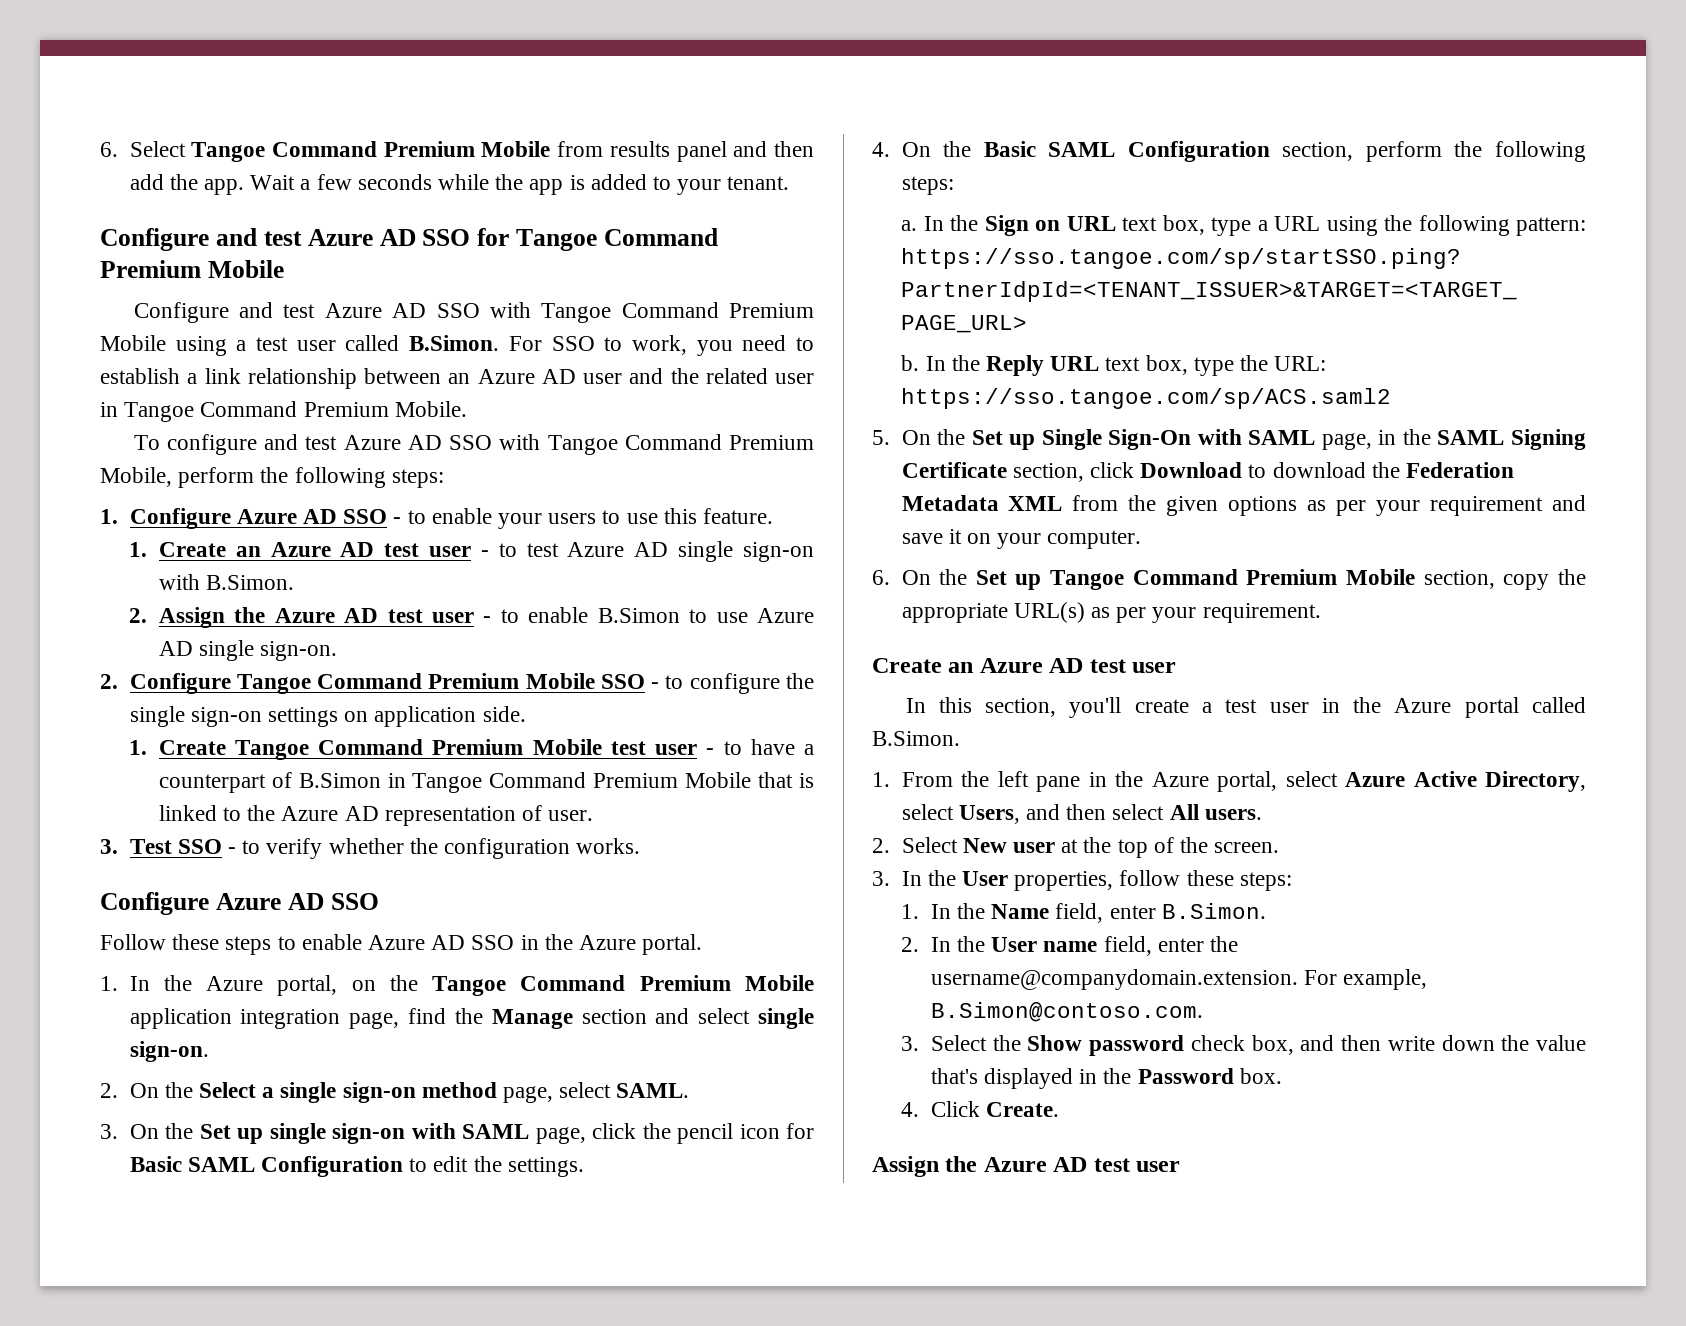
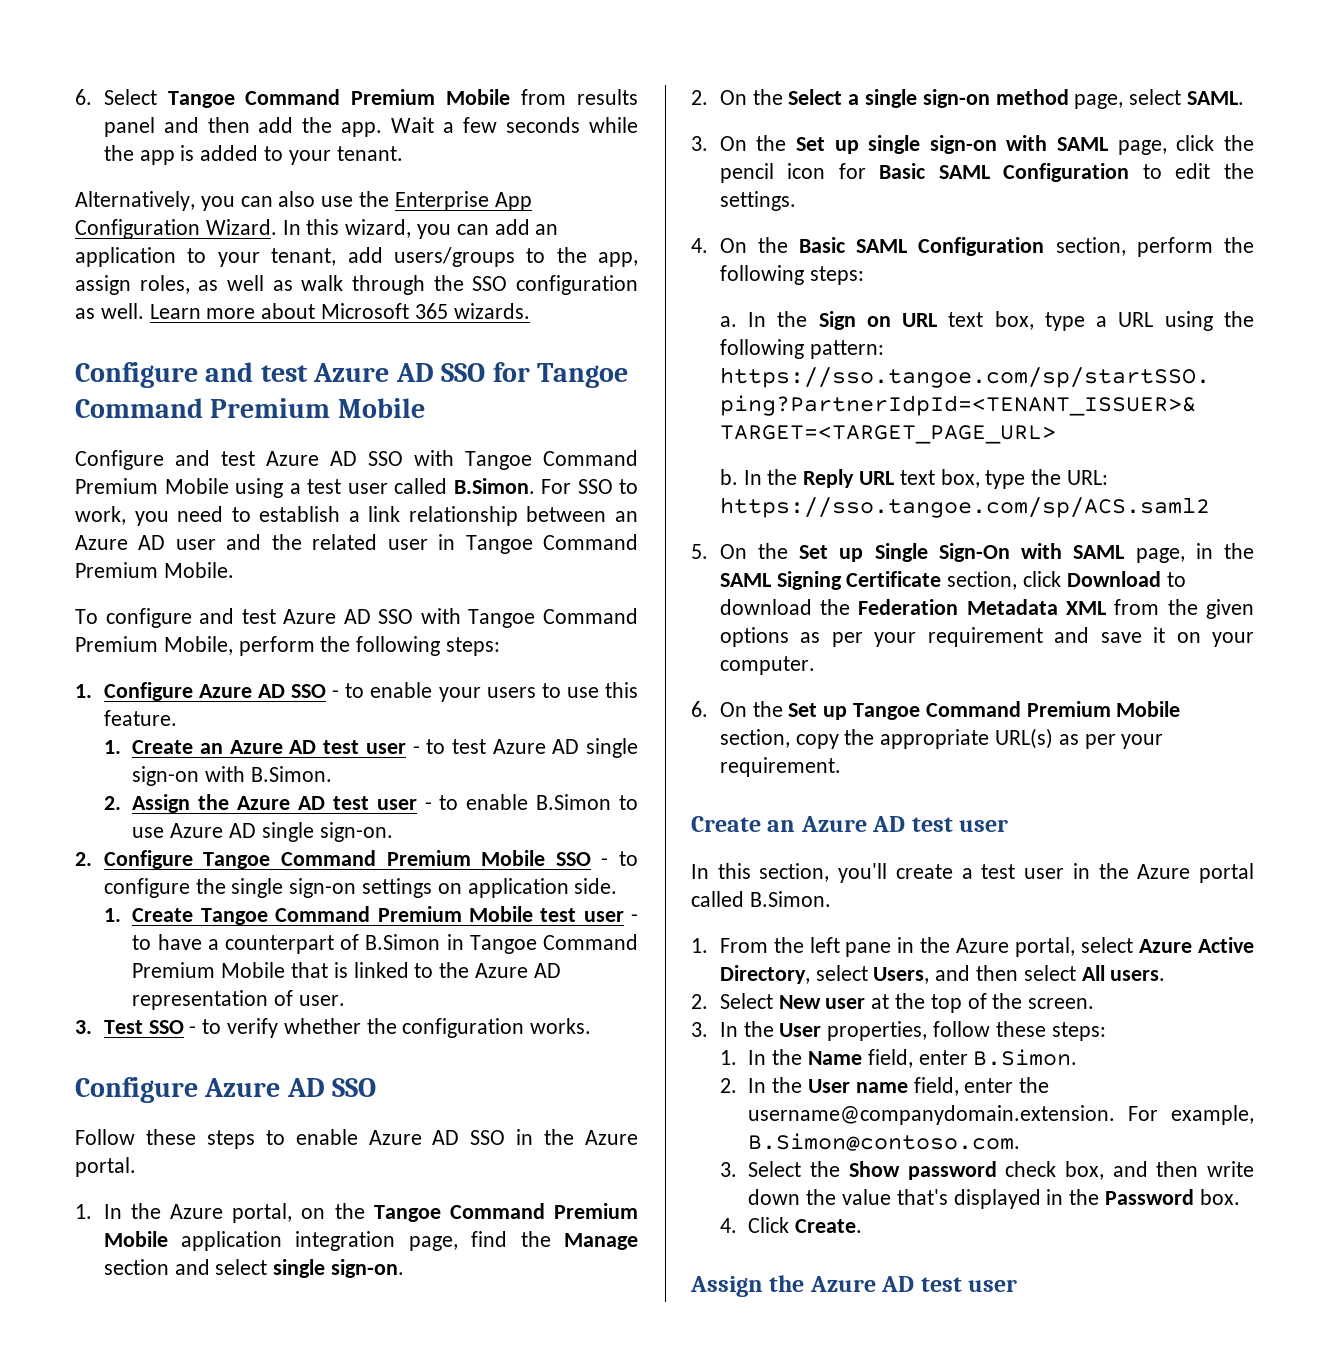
+ Alternatively, you can also use the Enterprise App Configuration Wizard. In this wizard, you can add an application to your tenant, add users/groups to the app, assign roles, as well as walk through the SSO configuration as well. Learn more about Microsoft 365 wizards.

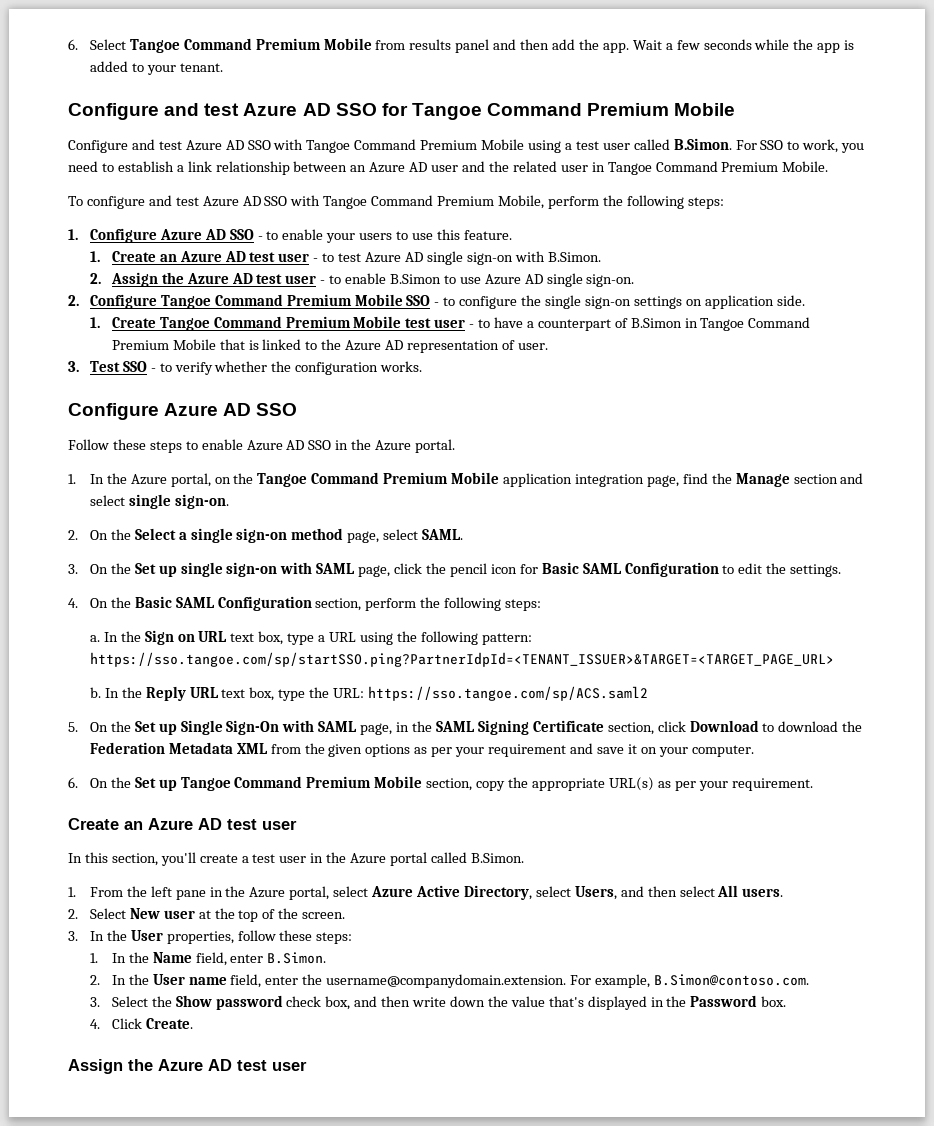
- Alternatively, you can also use the Enterprise App Configuration Wizard. In this wizard, you can add an application to your tenant, add users/groups to the app, assign roles, as well as walk through the SSO configuration as well. Learn more about Microsoft 365 wizards.

